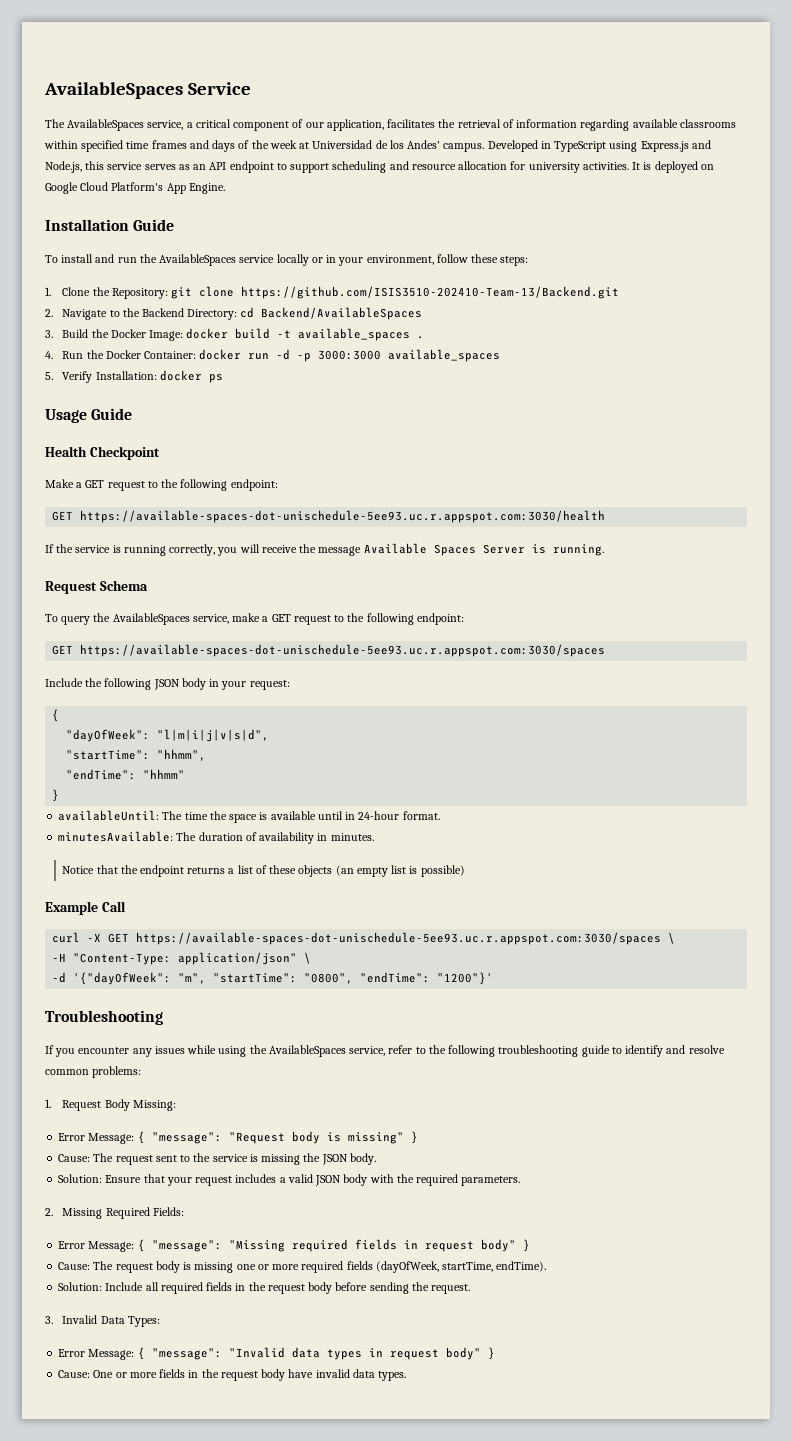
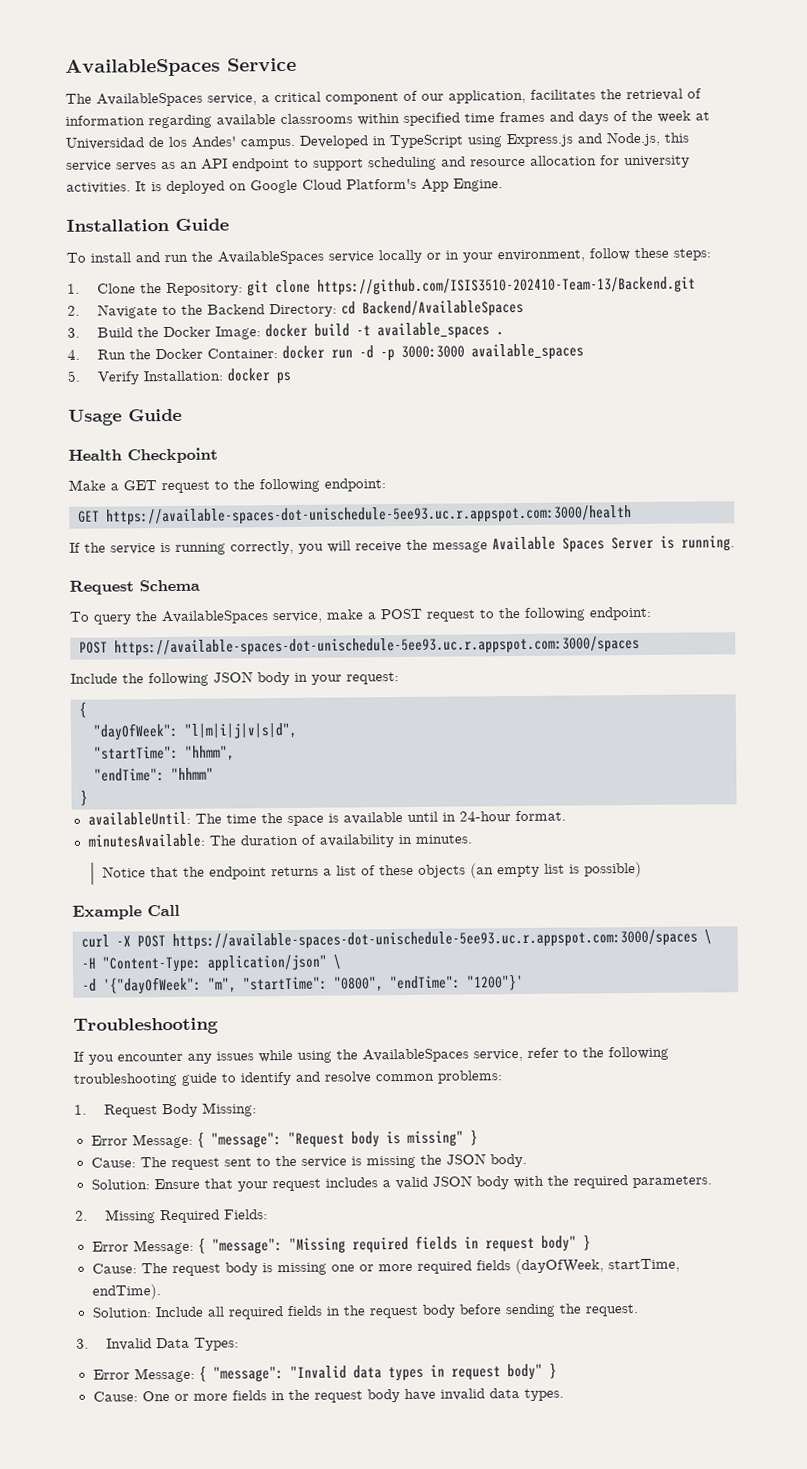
- GET https://available-spaces-dot-unischedule-5ee93.uc.r.appspot.com:3030/health
+ GET https://available-spaces-dot-unischedule-5ee93.uc.r.appspot.com:3000/health
- To query the AvailableSpaces service, make a GET request to the following endpoint:
- GET https://available-spaces-dot-unischedule-5ee93.uc.r.appspot.com:3030/spaces
+ To query the AvailableSpaces service, make a POST request to the following endpoint:
+ POST https://available-spaces-dot-unischedule-5ee93.uc.r.appspot.com:3000/spaces
- curl -X GET https://available-spaces-dot-unischedule-5ee93.uc.r.appspot.com:3030/spaces \
+ curl -X POST https://available-spaces-dot-unischedule-5ee93.uc.r.appspot.com:3000/spaces \

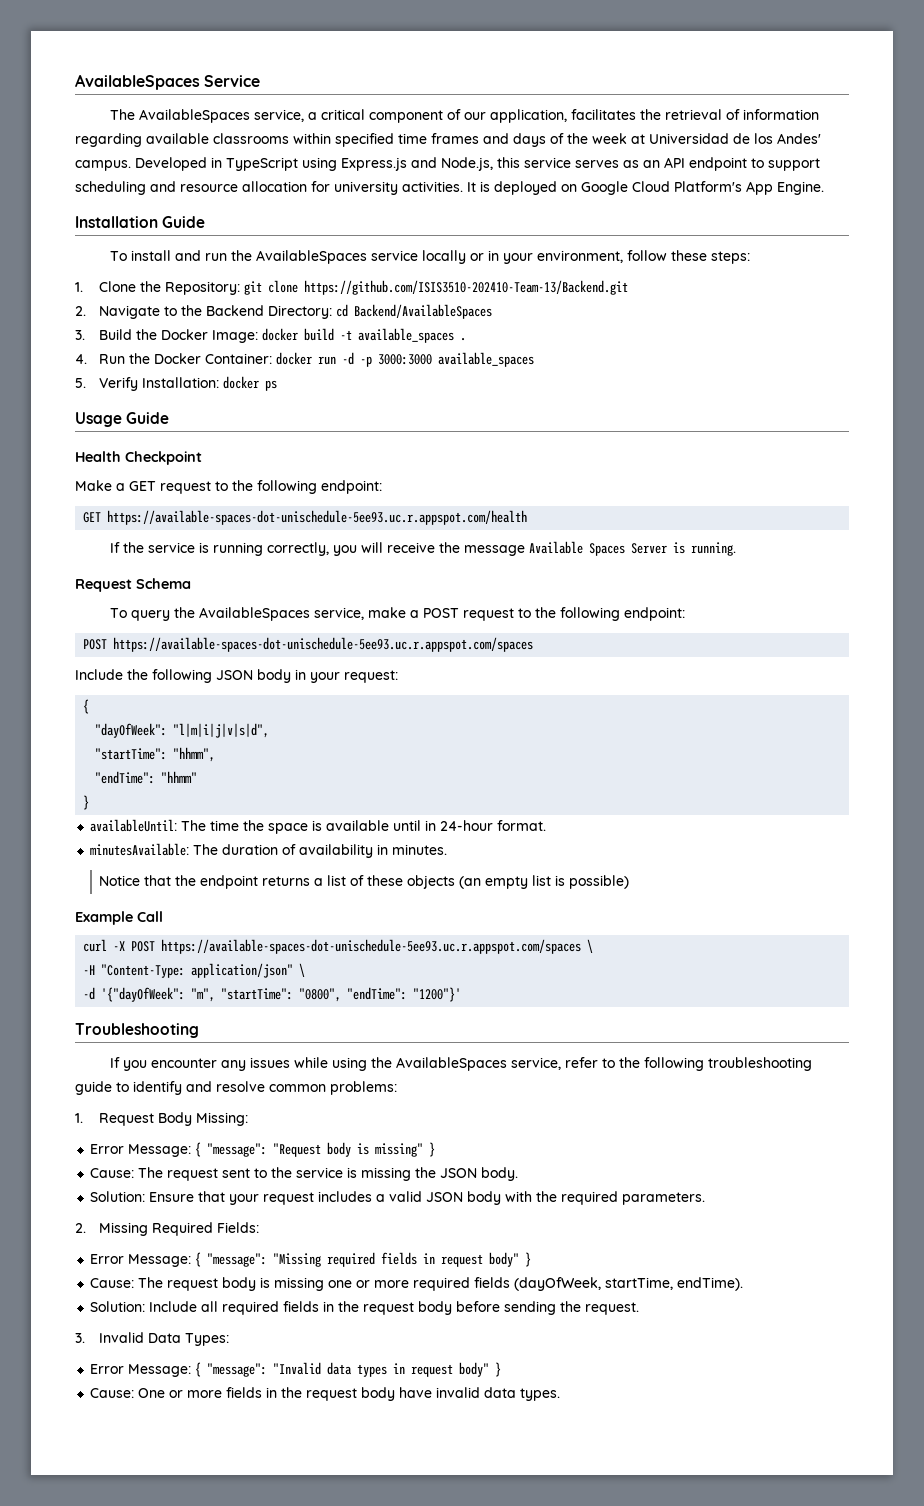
- GET https://available-spaces-dot-unischedule-5ee93.uc.r.appspot.com:3000/health
+ GET https://available-spaces-dot-unischedule-5ee93.uc.r.appspot.com/health
  To query the AvailableSpaces service, make a POST request to the following endpoint:
- POST https://available-spaces-dot-unischedule-5ee93.uc.r.appspot.com:3000/spaces
+ POST https://available-spaces-dot-unischedule-5ee93.uc.r.appspot.com/spaces
- curl -X POST https://available-spaces-dot-unischedule-5ee93.uc.r.appspot.com:3000/spaces \
+ curl -X POST https://available-spaces-dot-unischedule-5ee93.uc.r.appspot.com/spaces \

